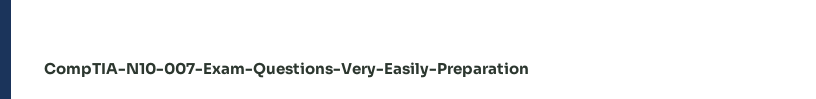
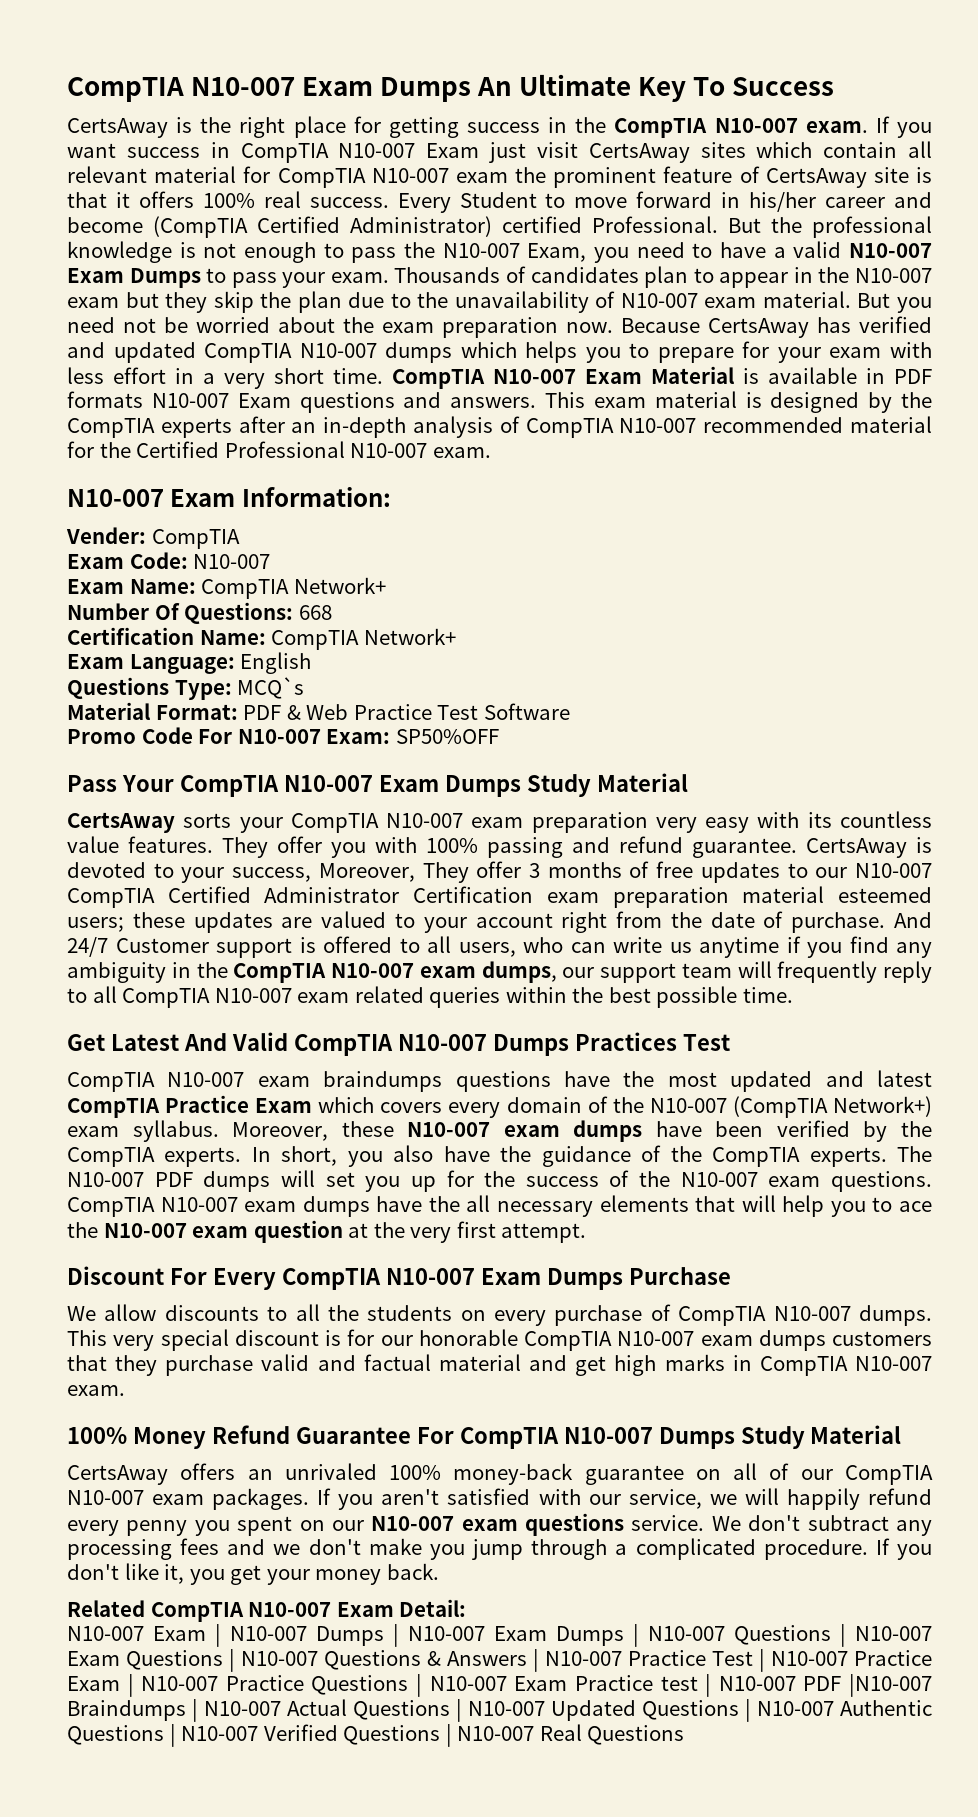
- CompTIA-N10-007-Exam-Questions-Very-Easily-Preparation
+ CompTIA N10-007 Exam Dumps An Ultimate Key To Success
+ CertsAway is the right place for getting success in the CompTIA N10-007 exam. If you want success in CompTIA N10-007 Exam just visit CertsAway sites which contain all relevant material for CompTIA N10-007 exam the prominent feature of CertsAway site is that it offers 100% real success. Every Student to move forward in his/her career and become (CompTIA Certified Administrator) certified Professional. But the professional knowledge is not enough to pass the N10-007 Exam, you need to have a valid N10-007 Exam Dumps to pass your exam. Thousands of candidates plan to appear in the N10-007 exam but they skip the plan due to the unavailability of N10-007 exam material. But you need not be worried about the exam preparation now. Because CertsAway has verified and updated CompTIA N10-007 dumps which helps you to prepare for your exam with less effort in a very short time. CompTIA N10-007 Exam Material is available in PDF formats N10-007 Exam questions and answers. This exam material is designed by the CompTIA experts after an in-depth analysis of CompTIA N10-007 recommended material for the Certified Professional N10-007 exam.
+ N10-007 Exam Information:
+ Vender: CompTIA
+ Exam Code: N10-007
+ Exam Name: CompTIA Network+
+ Number Of Questions: 668
+ Certification Name: CompTIA Network+
+ Exam Language: English
+ Questions Type: MCQ`s
+ Material Format: PDF & Web Practice Test Software
+ Promo Code For N10-007 Exam: SP50%OFF
+ Pass Your CompTIA N10-007 Exam Dumps Study Material
+ CertsAway sorts your CompTIA N10-007 exam preparation very easy with its countless value features. They offer you with 100% passing and refund guarantee. CertsAway is devoted to your success, Moreover, They offer 3 months of free updates to our N10-007 CompTIA Certified Administrator Certification exam preparation material esteemed users; these updates are valued to your account right from the date of purchase. And 24/7 Customer support is offered to all users, who can write us anytime if you find any ambiguity in the CompTIA N10-007 exam dumps, our support team will frequently reply to all CompTIA N10-007 exam related queries within the best possible time.
+ Get Latest And Valid CompTIA N10-007 Dumps Practices Test
+ CompTIA N10-007 exam braindumps questions have the most updated and latest CompTIA Practice Exam which covers every domain of the N10-007 (CompTIA Network+) exam syllabus. Moreover, these N10-007 exam dumps have been verified by the CompTIA experts. In short, you also have the guidance of the CompTIA experts. The N10-007 PDF dumps will set you up for the success of the N10-007 exam questions. CompTIA N10-007 exam dumps have the all necessary elements that will help you to ace the N10-007 exam question at the very first attempt.
+ Discount For Every CompTIA N10-007 Exam Dumps Purchase
+ We allow discounts to all the students on every purchase of CompTIA N10-007 dumps. This very special discount is for our honorable CompTIA N10-007 exam dumps customers that they purchase valid and factual material and get high marks in CompTIA N10-007 exam.
+ 100% Money Refund Guarantee For CompTIA N10-007 Dumps Study Material
+ CertsAway offers an unrivaled 100% money-back guarantee on all of our CompTIA N10-007 exam packages. If you aren't satisfied with our service, we will happily refund every penny you spent on our N10-007 exam questions service. We don't subtract any processing fees and we don't make you jump through a complicated procedure. If you don't like it, you get your money back.
+ Related CompTIA N10-007 Exam Detail:
+ N10-007 Exam | N10-007 Dumps | N10-007 Exam Dumps | N10-007 Questions | N10-007 Exam Questions | N10-007 Questions & Answers | N10-007 Practice Test | N10-007 Practice Exam | N10-007 Practice Questions | N10-007 Exam Practice test | N10-007 PDF |N10-007 Braindumps | N10-007 Actual Questions | N10-007 Updated Questions | N10-007 Authentic Questions | N10-007 Verified Questions | N10-007 Real Questions

